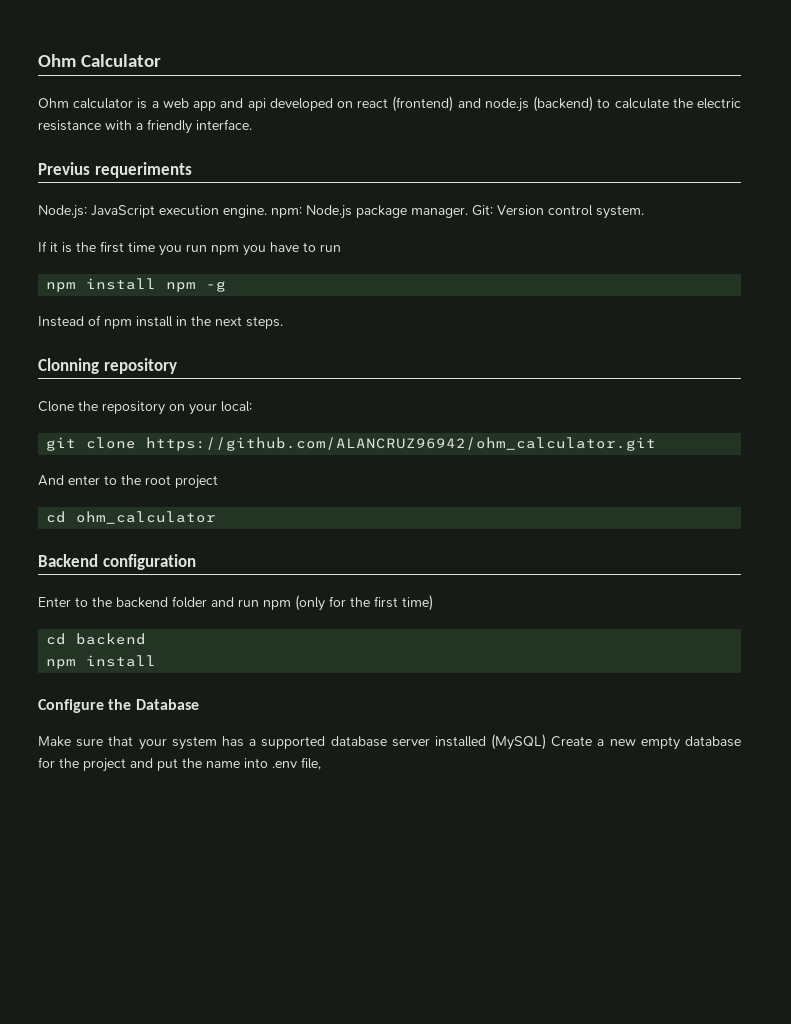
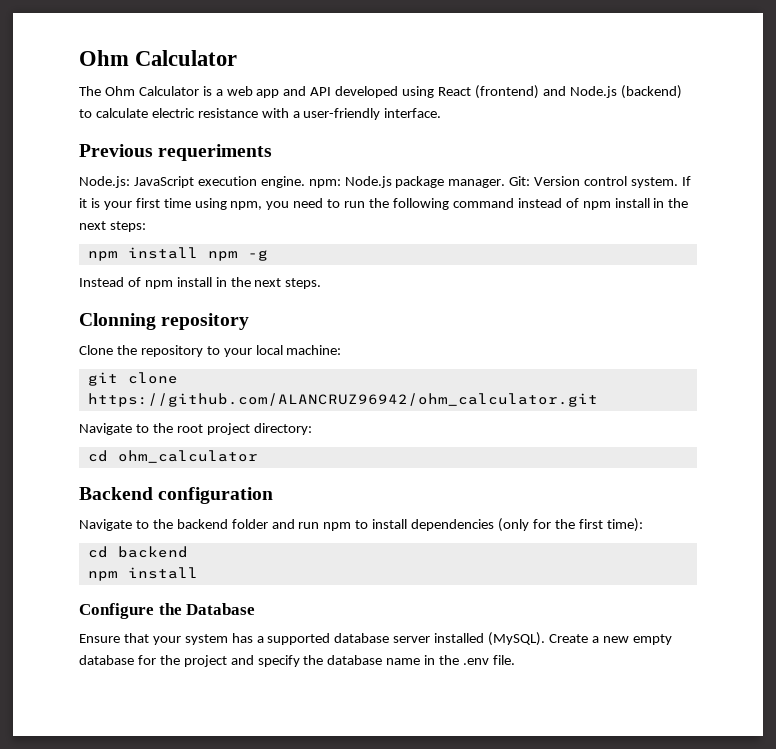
- Ohm calculator is a web app and api developed on react (frontend) and node.js (backend) to calculate the electric resistance with a friendly interface.
+ The Ohm Calculator is a web app and API developed using React (frontend) and Node.js (backend) to calculate electric resistance with a user-friendly interface.
- Previus requeriments
+ Previous requeriments
- Git: Version control system.
- If it is the first time you run npm you have to run
+ Git: Version control system. If it is your first time using npm, you need to run the following command instead of npm install in the next steps:
- Clone the repository on your local:
+ Clone the repository to your local machine:
- And enter to the root project
+ Navigate to the root project directory:
- Enter to the backend folder and run npm (only for the first time)
+ Navigate to the backend folder and run npm to install dependencies (only for the first time):
- Make sure that your system has a supported database server installed (MySQL) Create a new empty database for the project and put the name into .env file,
+ Ensure that your system has a supported database server installed (MySQL). Create a new empty database for the project and specify the database name in the .env file.

